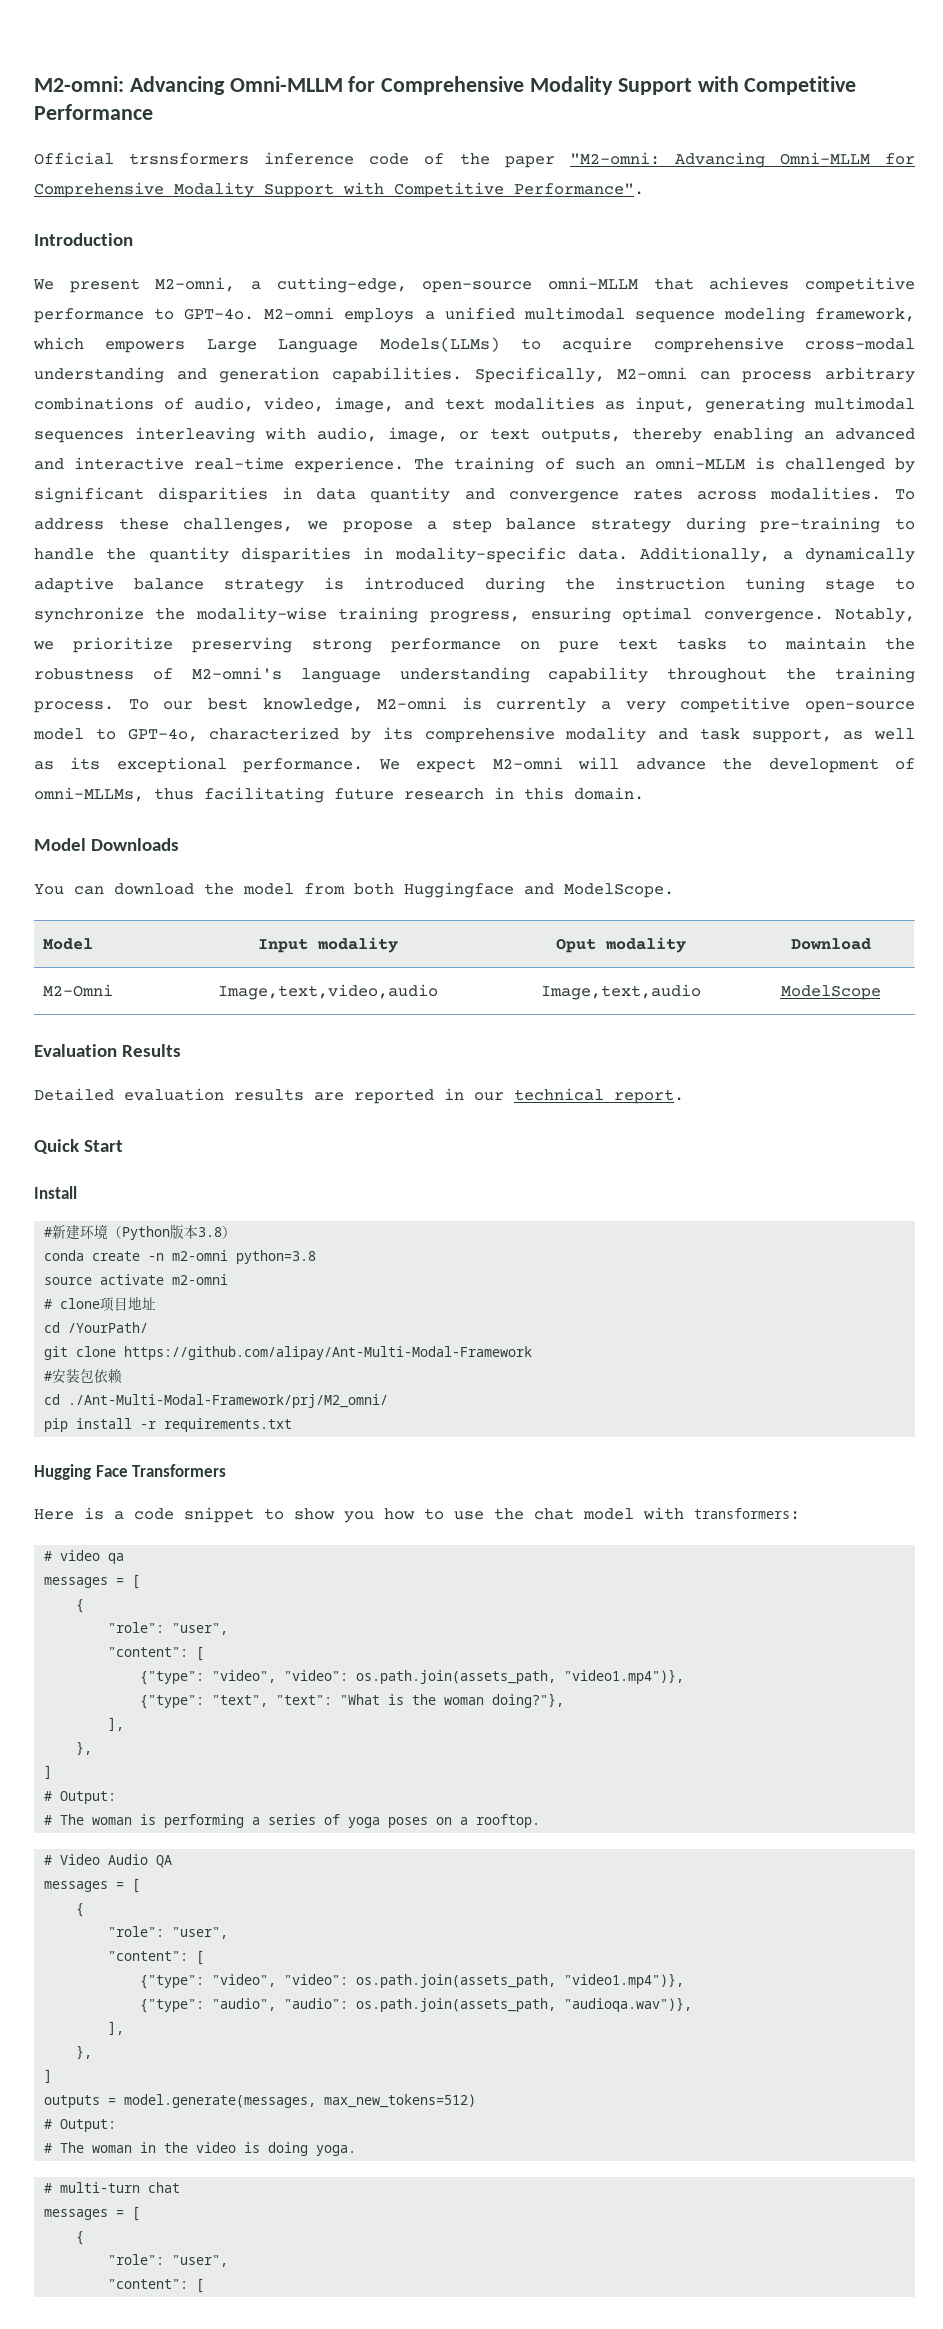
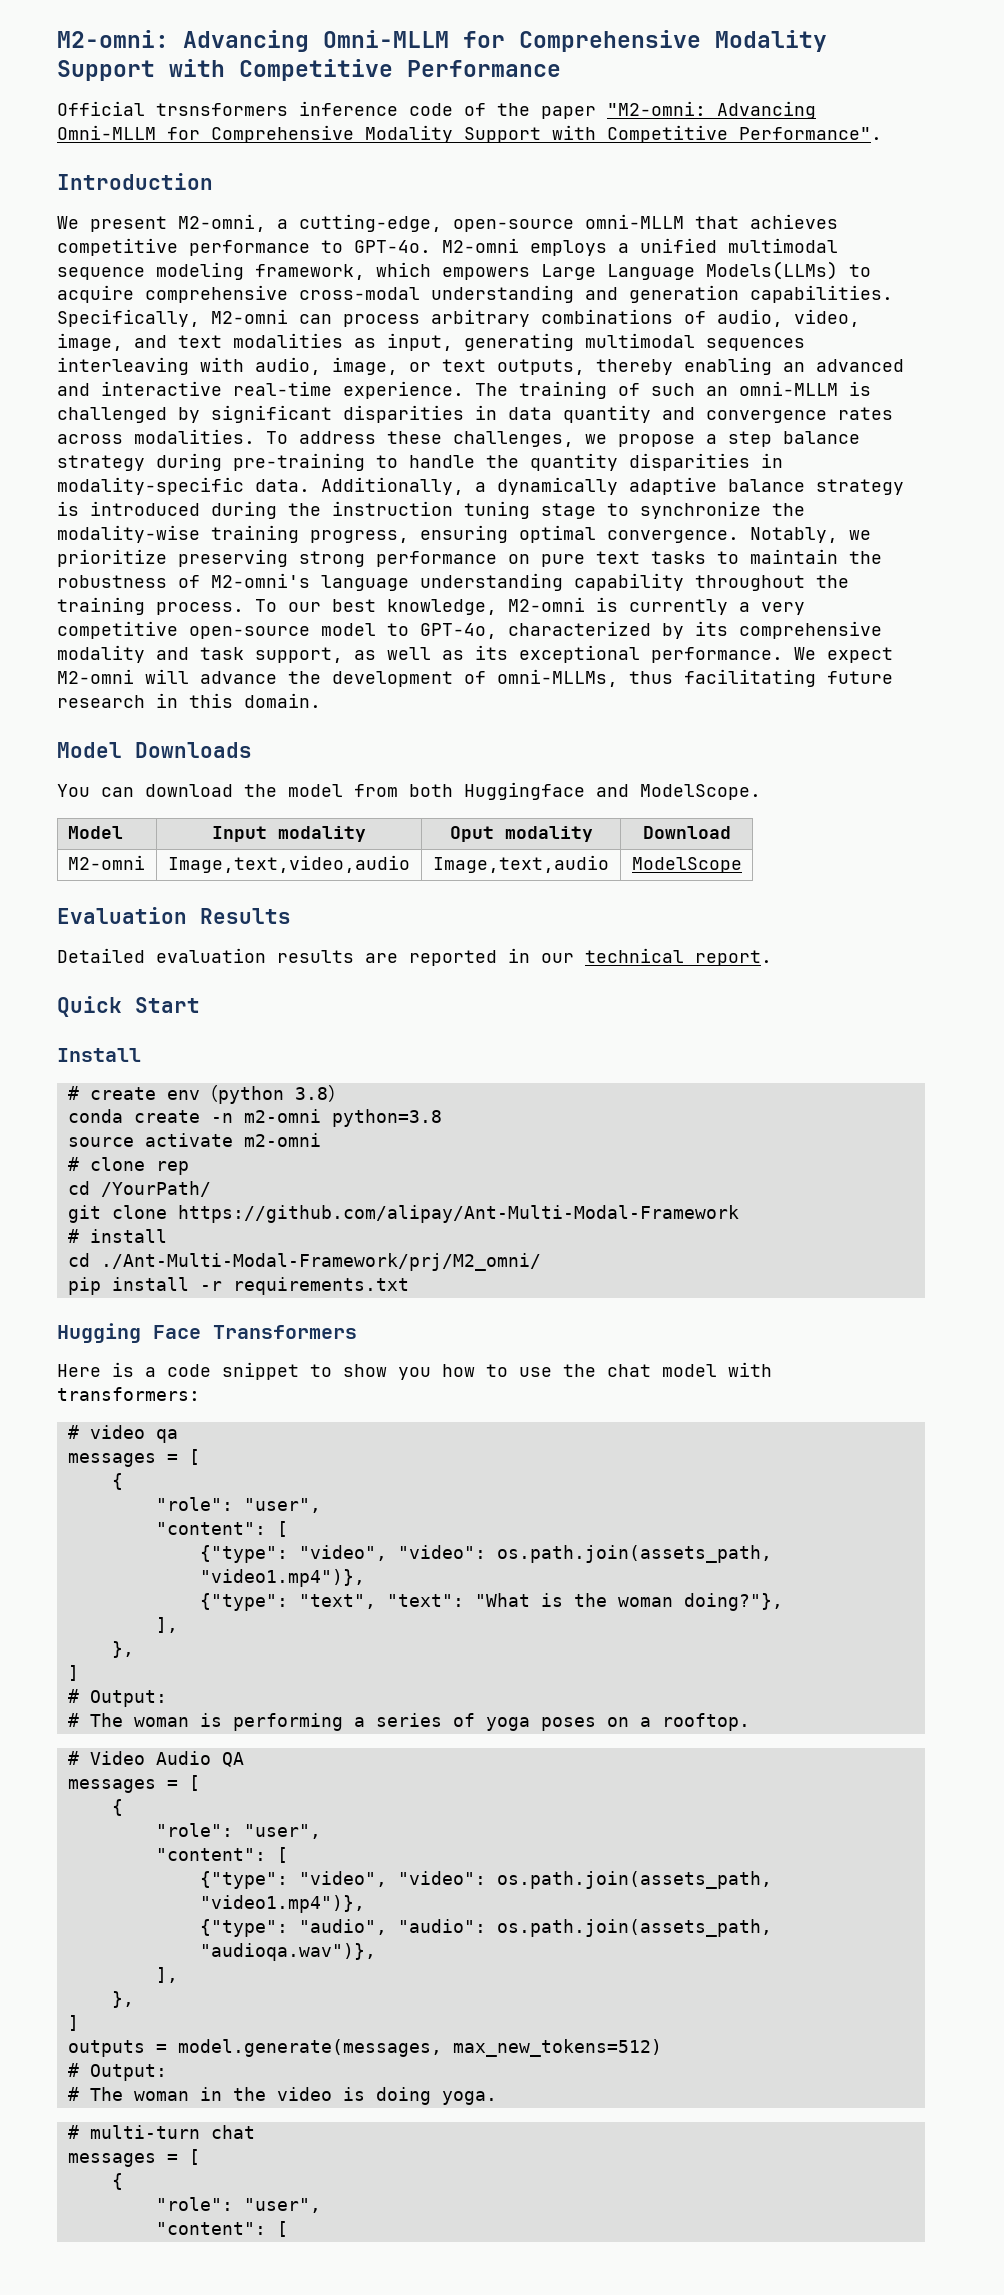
- M2-Omni | Image,text,video,audio | Image,text,audio | ModelScope
+ M2-omni | Image,text,video,audio | Image,text,audio | ModelScope
- #新建环境（Python版本3.8）
+ # create env（python 3.8）
- # clone项目地址
+ # clone rep
- #安装包依赖
+ # install

